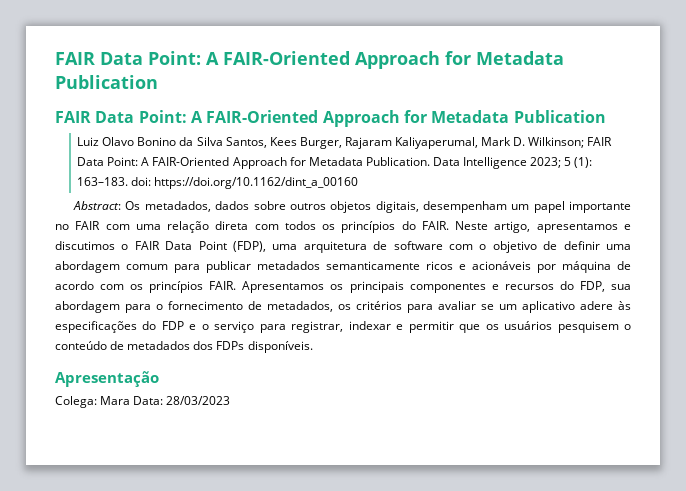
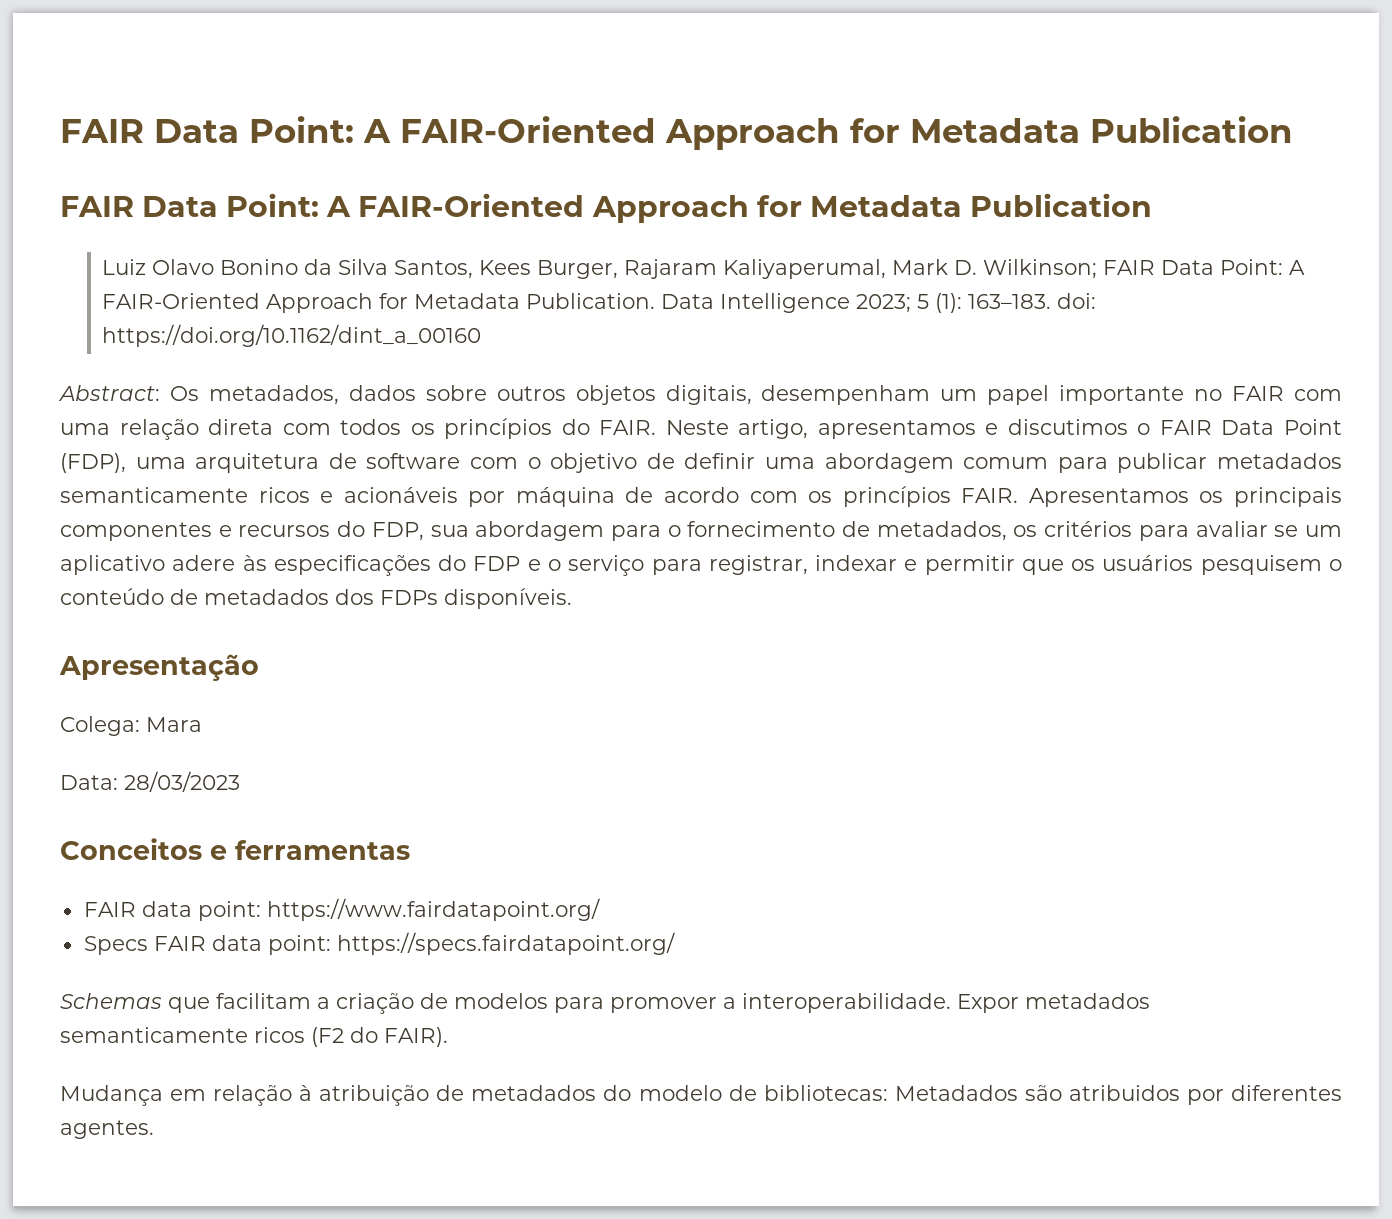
- Colega: Mara Data: 28/03/2023
+ Colega: Mara
+ Data: 28/03/2023
+ Conceitos e ferramentas
+ FAIR data point: https://www.fairdatapoint.org/
+ Specs FAIR data point: https://specs.fairdatapoint.org/
+ Schemas que facilitam a criação de modelos para promover a interoperabilidade. Expor metadados semanticamente ricos (F2 do FAIR).
+ Mudança em relação à atribuição de metadados do modelo de bibliotecas: Metadados são atribuidos por diferentes agentes.

